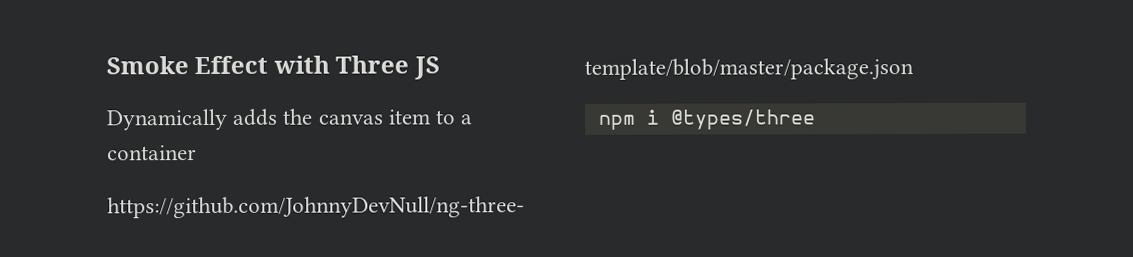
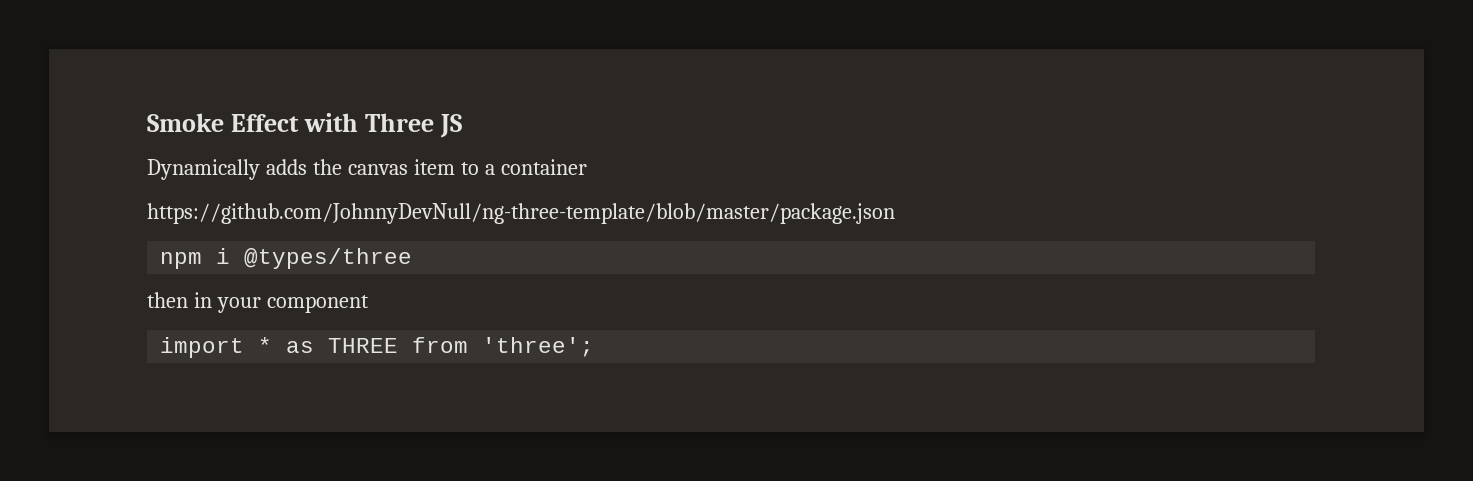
+ then in your component
+ import * as THREE from 'three';

